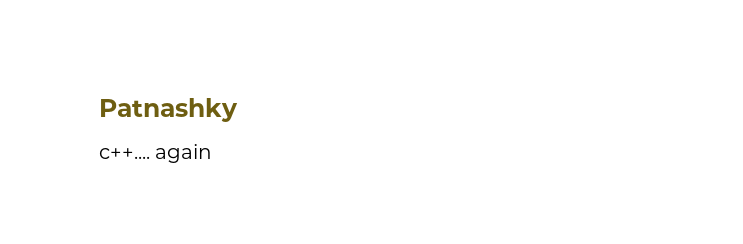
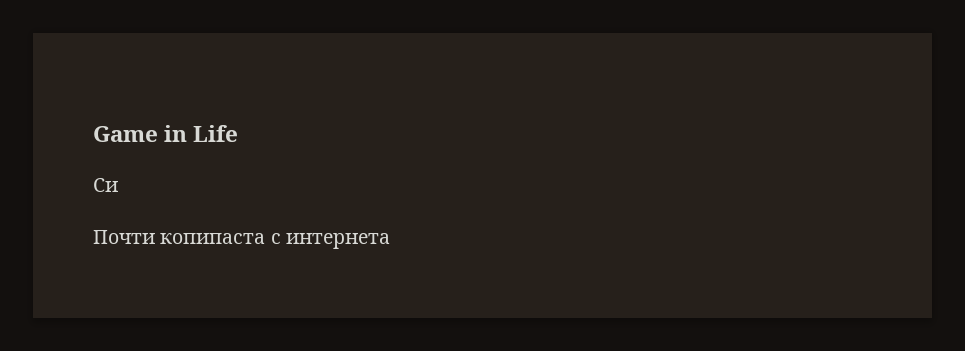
- Patnashky
- c++.... again
+ Game in Life
+ Си
+ Почти копипаста с интернета

